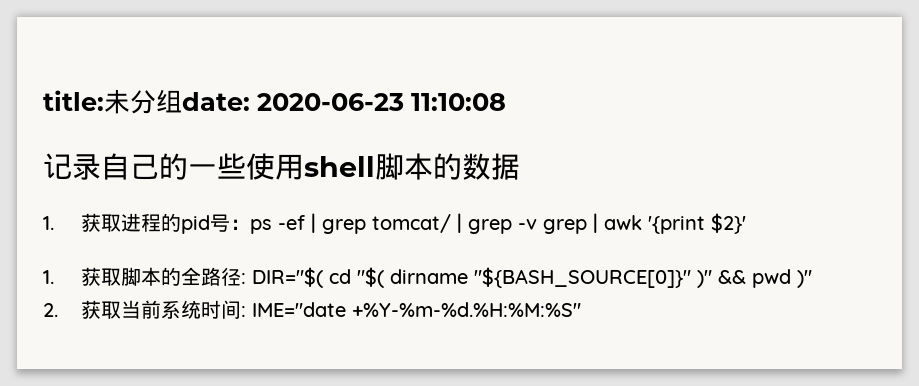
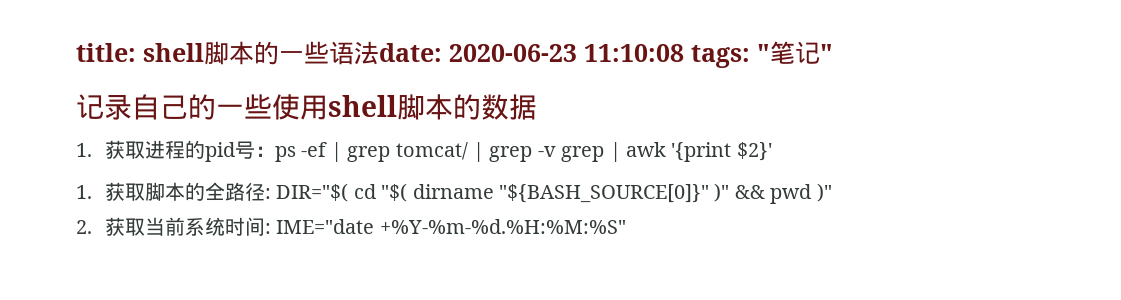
- title:未分组date: 2020-06-23 11:10:08
+ title: shell脚本的一些语法date: 2020-06-23 11:10:08 tags: "笔记"

